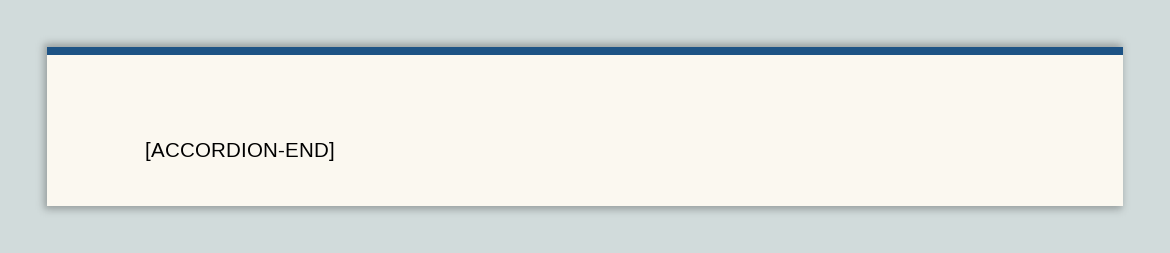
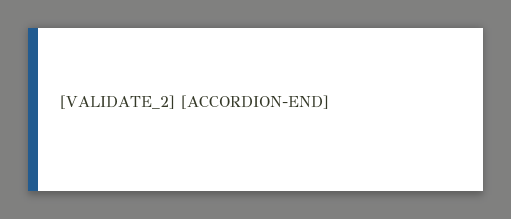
- [ACCORDION-END]
+ [VALIDATE_2] [ACCORDION-END]

